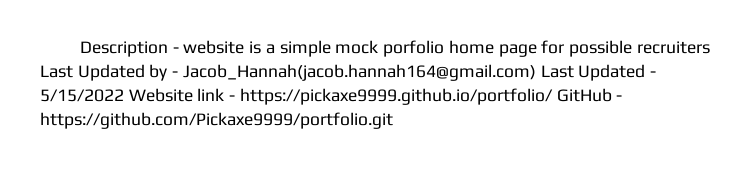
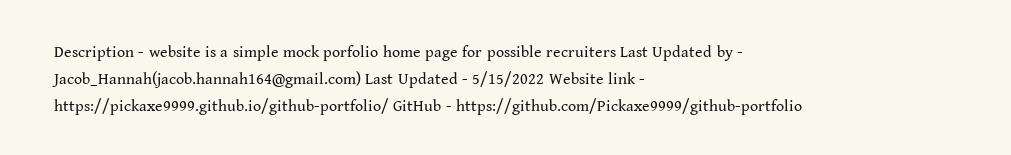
- Description - website is a simple mock porfolio home page for possible recruiters Last Updated by - Jacob_Hannah(jacob.hannah164@gmail.com) Last Updated - 5/15/2022 Website link - https://pickaxe9999.github.io/portfolio/ GitHub - https://github.com/Pickaxe9999/portfolio.git
+ Description - website is a simple mock porfolio home page for possible recruiters Last Updated by - Jacob_Hannah(jacob.hannah164@gmail.com) Last Updated - 5/15/2022 Website link - https://pickaxe9999.github.io/github-portfolio/ GitHub - https://github.com/Pickaxe9999/github-portfolio

